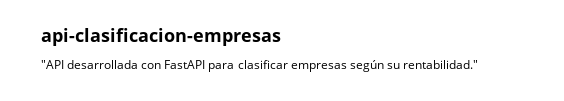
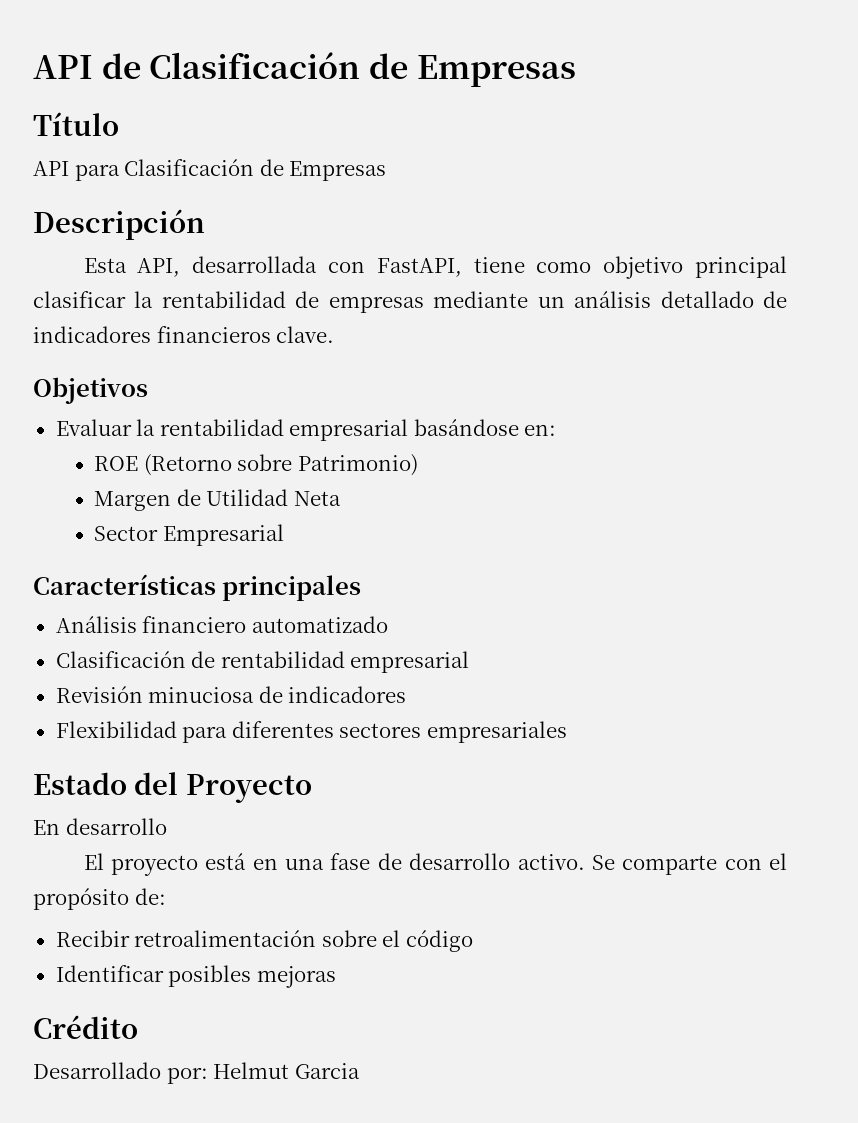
- api-clasificacion-empresas
- "API desarrollada con FastAPI para clasificar empresas según su rentabilidad."
+ API de Clasificación de Empresas
+ Título
+ API para Clasificación de Empresas
+ Descripción
+ Esta API, desarrollada con FastAPI, tiene como objetivo principal clasificar la rentabilidad de empresas mediante un análisis detallado de indicadores financieros clave.
+ Objetivos
+ Evaluar la rentabilidad empresarial basándose en:
+ ROE (Retorno sobre Patrimonio)
+ Margen de Utilidad Neta
+ Sector Empresarial
+ Características principales
+ Análisis financiero automatizado
+ Clasificación de rentabilidad empresarial
+ Revisión minuciosa de indicadores
+ Flexibilidad para diferentes sectores empresariales
+ Estado del Proyecto
+ En desarrollo
+ El proyecto está en una fase de desarrollo activo. Se comparte con el propósito de:
+ Recibir retroalimentación sobre el código
+ Identificar posibles mejoras
+ Crédito
+ Desarrollado por: Helmut Garcia

